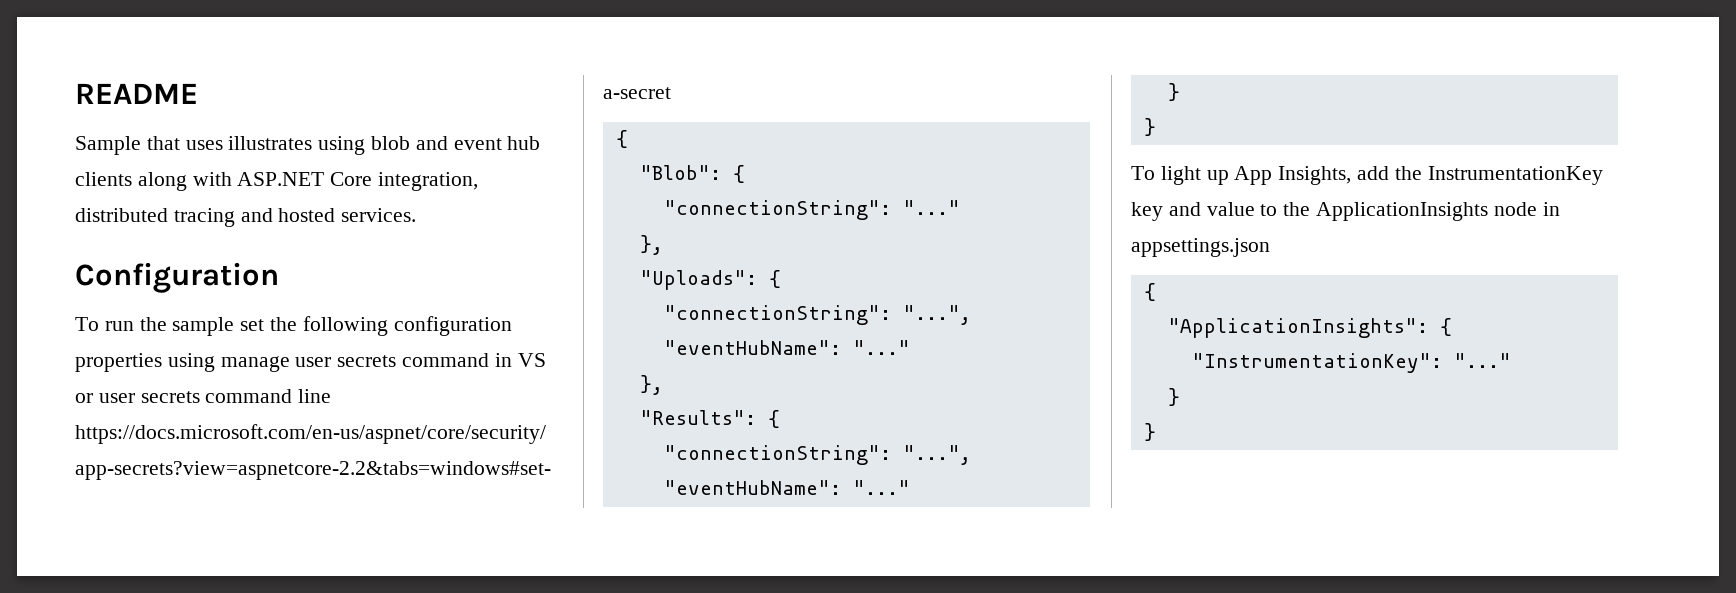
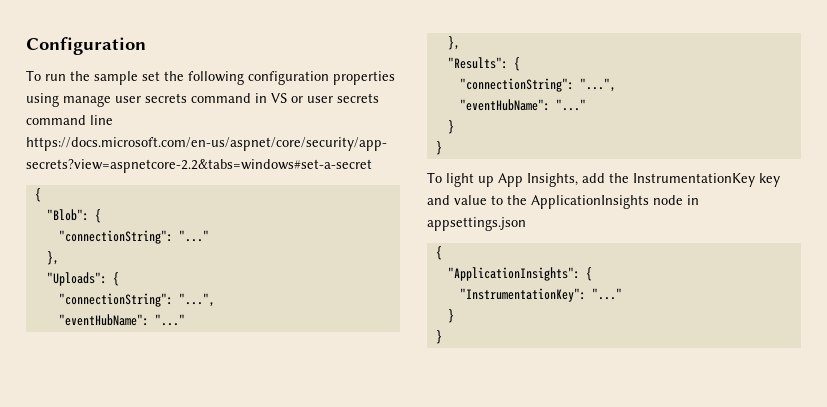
- README
- Sample that uses illustrates using blob and event hub clients along with ASP.NET Core integration, distributed tracing and hosted services.

